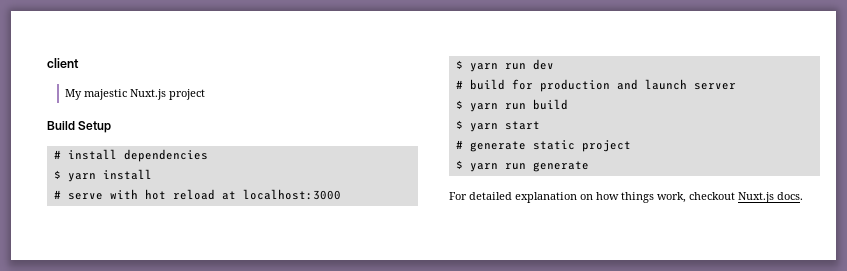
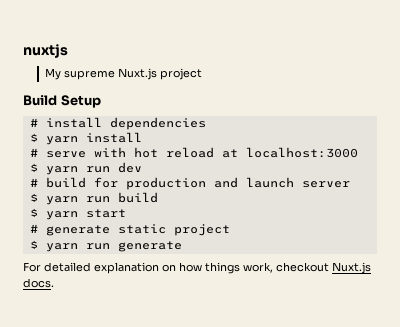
- client
+ nuxtjs
- My majestic Nuxt.js project
+ My supreme Nuxt.js project

